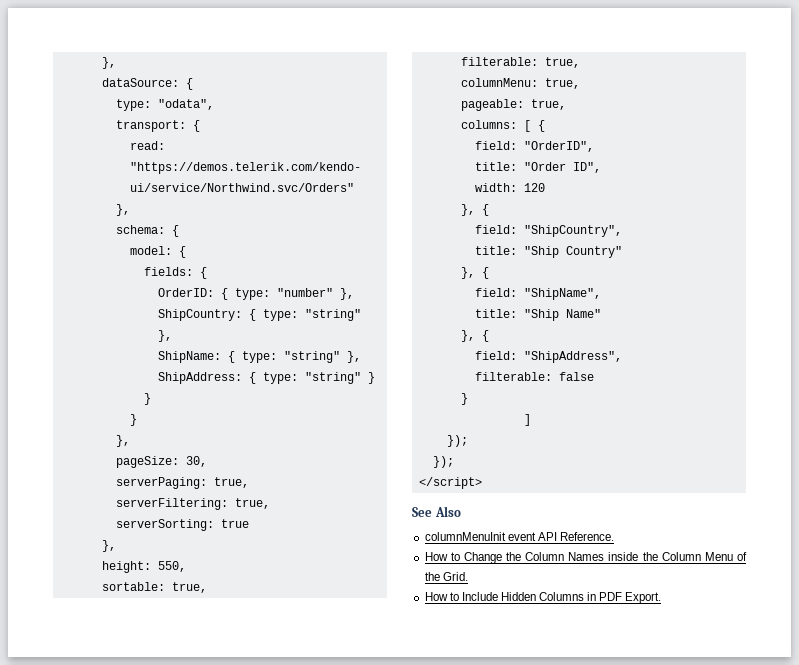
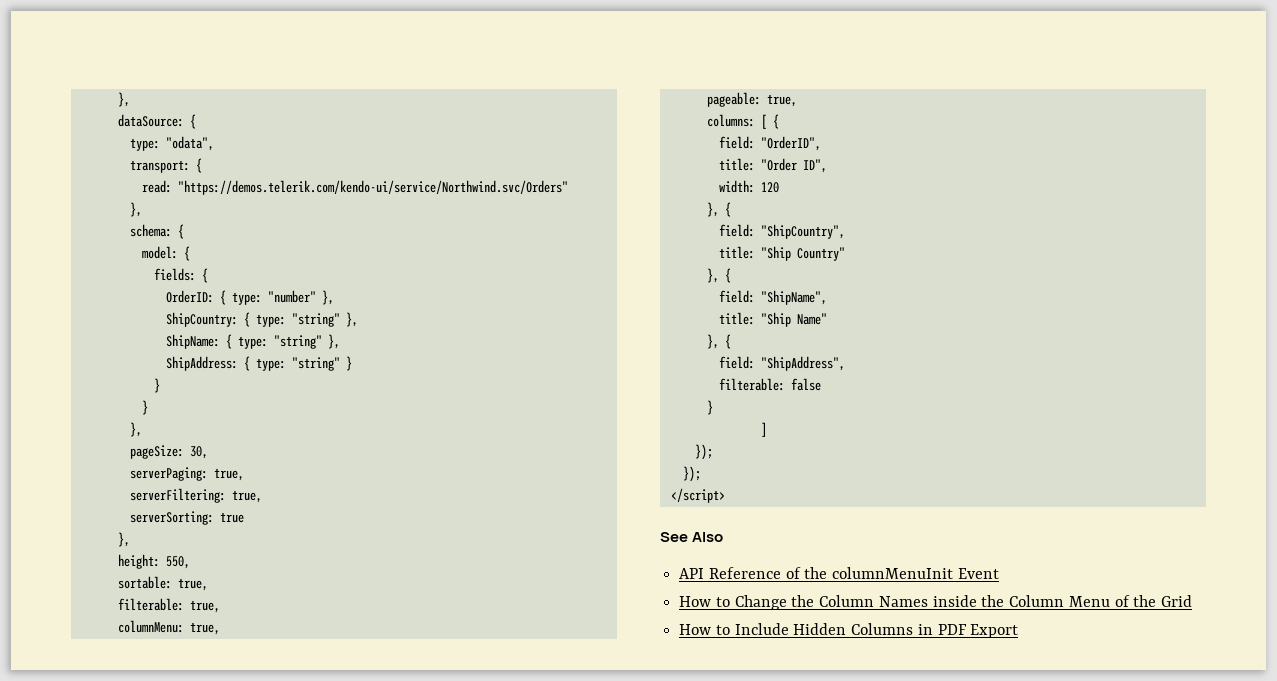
- columnMenuInit event API Reference.
+ API Reference of the columnMenuInit Event
- How to Change the Column Names inside the Column Menu of the Grid.
+ How to Change the Column Names inside the Column Menu of the Grid
- How to Include Hidden Columns in PDF Export.
+ How to Include Hidden Columns in PDF Export

